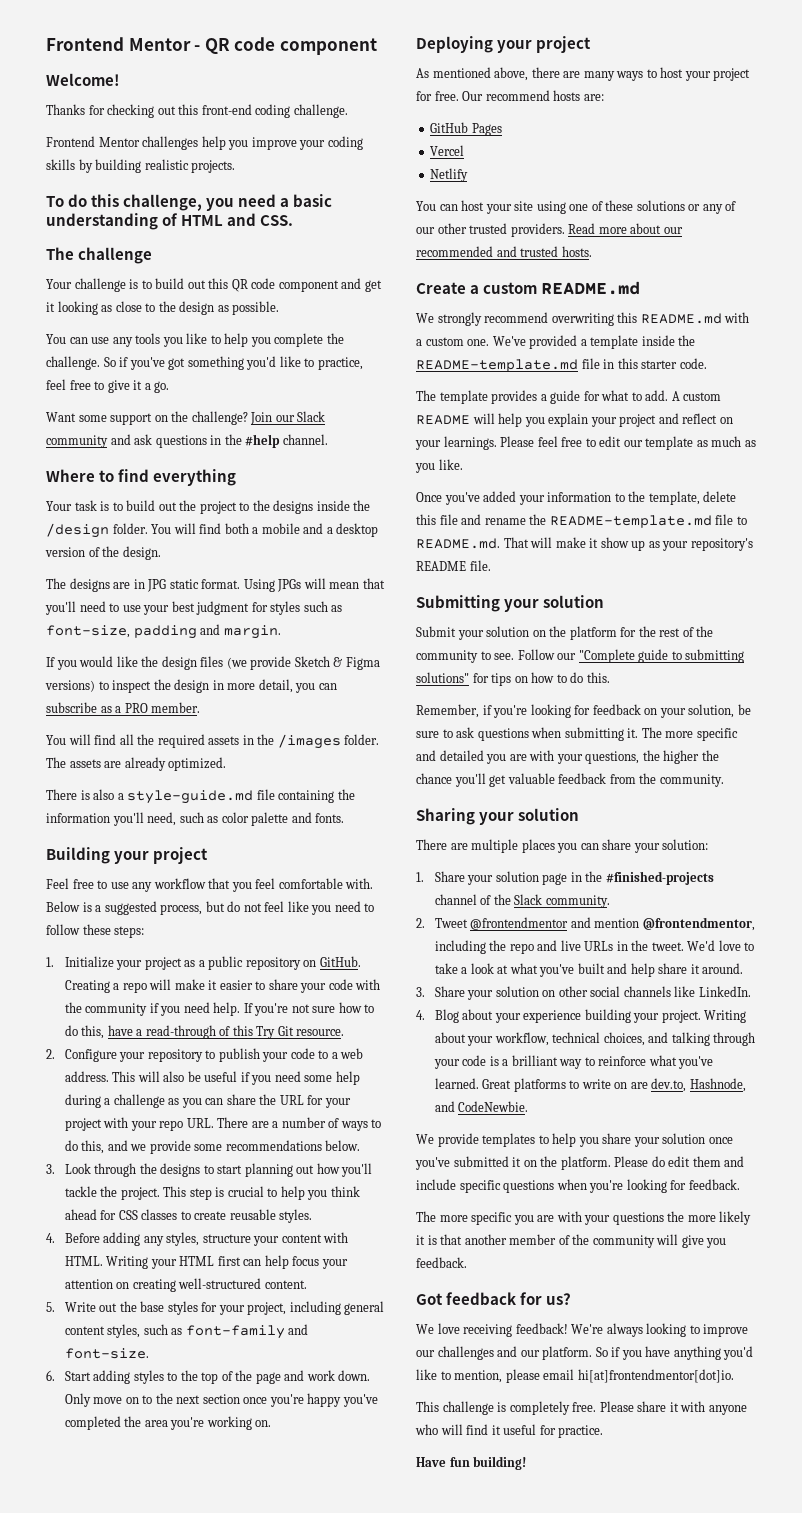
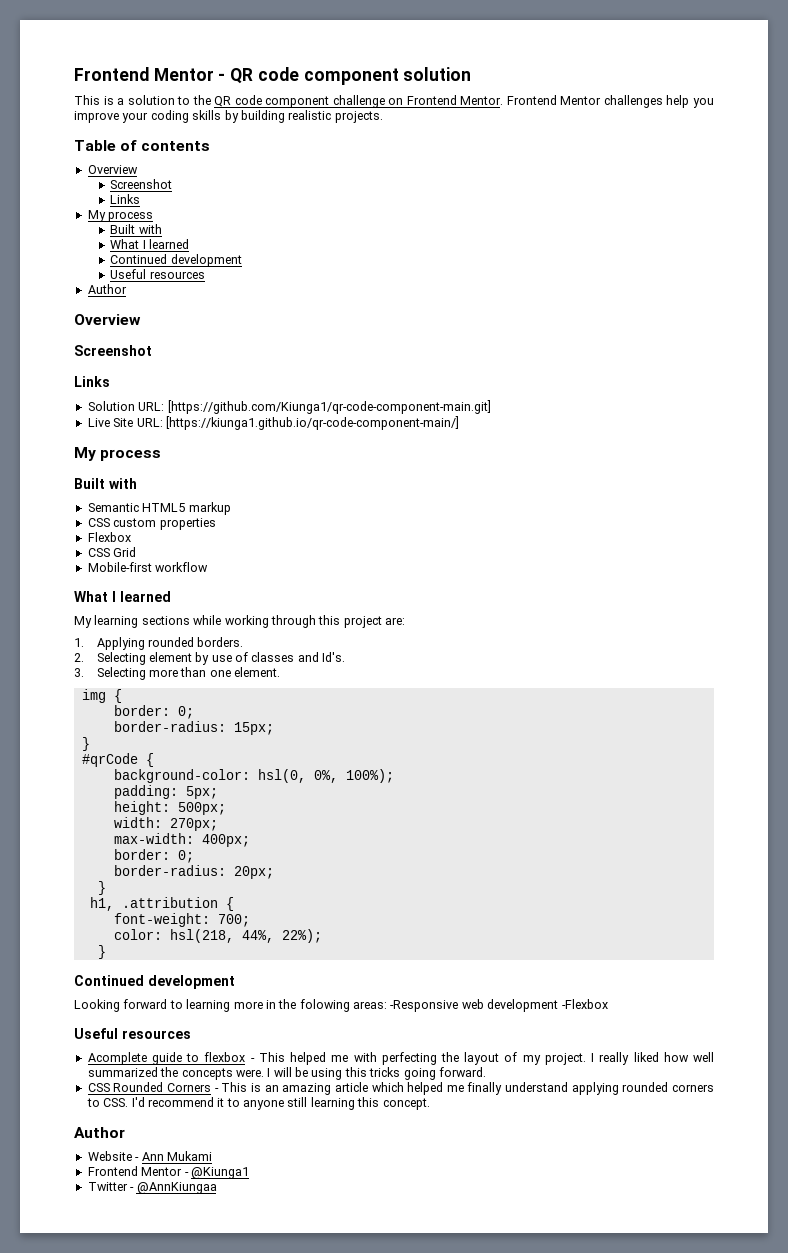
- Frontend Mentor - QR code component
- Welcome!
- Thanks for checking out this front-end coding challenge.
- Frontend Mentor challenges help you improve your coding skills by building realistic projects.
+ Frontend Mentor - QR code component solution
+ This is a solution to the QR code component challenge on Frontend Mentor. Frontend Mentor challenges help you improve your coding skills by building realistic projects.
- To do this challenge, you need a basic understanding of HTML and CSS.
- The challenge
- Your challenge is to build out this QR code component and get it looking as close to the design as possible.
- You can use any tools you like to help you complete the challenge. So if you've got something you'd like to practice, feel free to give it a go.
- Want some support on the challenge? Join our Slack community and ask questions in the #help channel.
- Where to find everything
- Your task is to build out the project to the designs inside the /design folder. You will find both a mobile and a desktop version of the design.
- The designs are in JPG static format. Using JPGs will mean that you'll need to use your best judgment for styles such as font-size, padding and margin.
- If you would like the design files (we provide Sketch & Figma versions) to inspect the design in more detail, you can subscribe as a PRO member.
- You will find all the required assets in the /images folder. The assets are already optimized.
- There is also a style-guide.md file containing the information you'll need, such as color palette and fonts.
- Building your project
- Feel free to use any workflow that you feel comfortable with. Below is a suggested process, but do not feel like you need to follow these steps:
- 1. Initialize your project as a public repository on GitHub. Creating a repo will make it easier to share your code with the community if you need help. If you're not sure how to do this, have a read-through of this Try Git resource.
- 2. Configure your repository to publish your code to a web address. This will also be useful if you need some help during a challenge as you can share the URL for your project with your repo URL. There are a number of ways to do this, and we provide some recommendations below.
- 3. Look through the designs to start planning out how you'll tackle the project. This step is crucial to help you think ahead for CSS classes to create reusable styles.
- 4. Before adding any styles, structure your content with HTML. Writing your HTML first can help focus your attention on creating well-structured content.
- 5. Write out the base styles for your project, including general content styles, such as font-family and font-size.
- 6. Start adding styles to the top of the page and work down. Only move on to the next section once you're happy you've completed the area you're working on.
- Deploying your project
- As mentioned above, there are many ways to host your project for free. Our recommend hosts are:
- GitHub Pages
- Vercel
- Netlify
- You can host your site using one of these solutions or any of our other trusted providers. Read more about our recommended and trusted hosts.
- Create a custom README.md
- We strongly recommend overwriting this README.md with a custom one. We've provided a template inside the README-template.md file in this starter code.
- The template provides a guide for what to add. A custom README will help you explain your project and reflect on your learnings. Please feel free to edit our template as much as you like.
- Once you've added your information to the template, delete this file and rename the README-template.md file to README.md. That will make it show up as your repository's README file.
- Submitting your solution
- Submit your solution on the platform for the rest of the community to see. Follow our "Complete guide to submitting solutions" for tips on how to do this.
- Remember, if you're looking for feedback on your solution, be sure to ask questions when submitting it. The more specific and detailed you are with your questions, the higher the chance you'll get valuable feedback from the community.
- Sharing your solution
- There are multiple places you can share your solution:
- 1. Share your solution page in the #finished-projects channel of the Slack community.
- 2. Tweet @frontendmentor and mention @frontendmentor, including the repo and live URLs in the tweet. We'd love to take a look at what you've built and help share it around.
- 3. Share your solution on other social channels like LinkedIn.
- 4. Blog about your experience building your project. Writing about your workflow, technical choices, and talking through your code is a brilliant way to reinforce what you've learned. Great platforms to write on are dev.to, Hashnode, and CodeNewbie.
- We provide templates to help you share your solution once you've submitted it on the platform. Please do edit them and include specific questions when you're looking for feedback.
- The more specific you are with your questions the more likely it is that another member of the community will give you feedback.
- Got feedback for us?
- We love receiving feedback! We're always looking to improve our challenges and our platform. So if you have anything you'd like to mention, please email hi[at]frontendmentor[dot]io.
- This challenge is completely free. Please share it with anyone who will find it useful for practice.
- Have fun building!
+ Table of contents
+ Overview
+ Screenshot
+ Links
+ My process
+ Built with
+ What I learned
+ Continued development
+ Useful resources
+ Author
+ Overview
+ Screenshot
+ Links
+ Solution URL: [https://github.com/Kiunga1/qr-code-component-main.git]
+ Live Site URL: [https://kiunga1.github.io/qr-code-component-main/]
+ My process
+ Built with
+ Semantic HTML5 markup
+ CSS custom properties
+ Flexbox
+ CSS Grid
+ Mobile-first workflow
+ What I learned
+ My learning sections while working through this project are:
+ 1. Applying rounded borders.
+ 2. Selecting element by use of classes and Id's.
+ 3. Selecting more than one element.
+ img {
+ border: 0;
+ border-radius: 15px;
+ }
+ #qrCode {
+ background-color: hsl(0, 0%, 100%);
+ padding: 5px;
+ height: 500px;
+ width: 270px;
+ max-width: 400px;
+ border: 0;
+ border-radius: 20px;
+ }
+ h1, .attribution {
+ font-weight: 700;
+ color: hsl(218, 44%, 22%);
+ }
+ Continued development
+ Looking forward to learning more in the folowing areas: -Responsive web development -Flexbox
+ Useful resources
+ Acomplete guide to flexbox - This helped me with perfecting the layout of my project. I really liked how well summarized the concepts were. I will be using this tricks going forward.
+ CSS Rounded Corners - This is an amazing article which helped me finally understand applying rounded corners to CSS. I'd recommend it to anyone still learning this concept.
+ Author
+ Website - Ann Mukami
+ Frontend Mentor - @Kiunga1
+ Twitter - @AnnKiungaa

